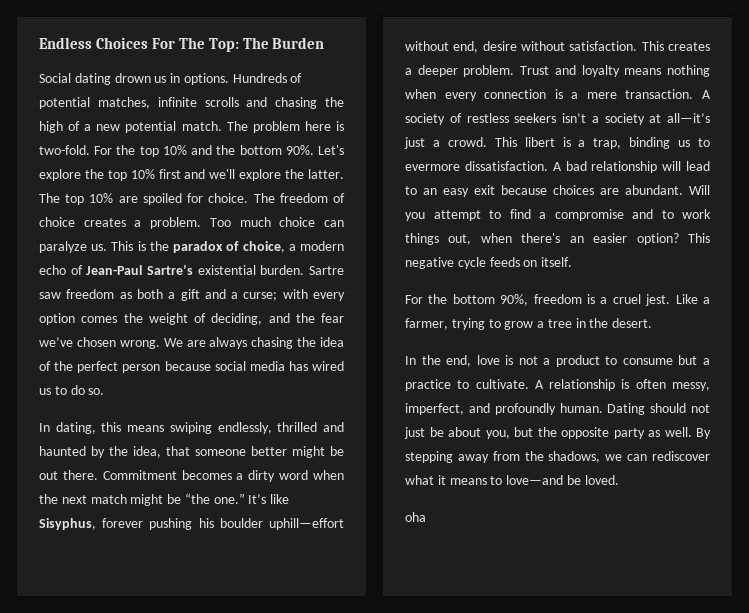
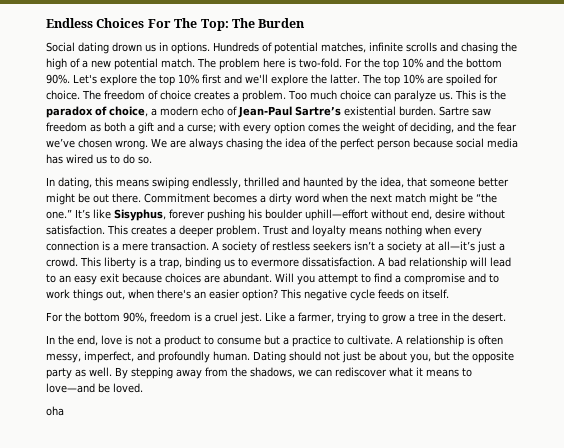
- This libert is a trap, binding us to evermore dissatisfaction.
+ This liberty is a trap, binding us to evermore dissatisfaction.

